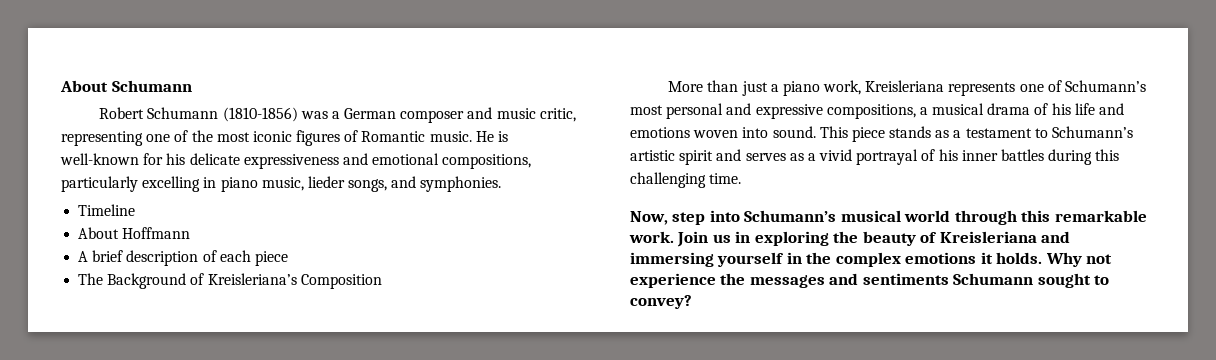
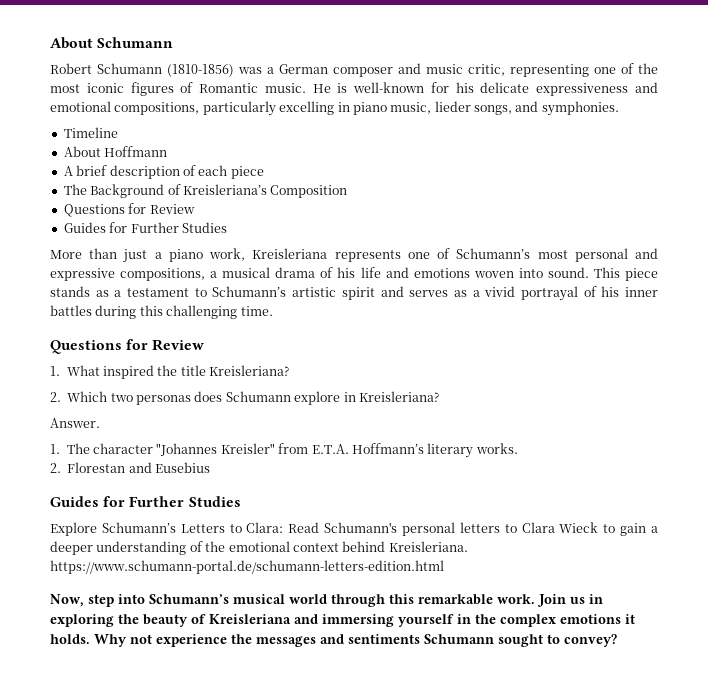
  The Background of Kreisleriana’s Composition
+ Questions for Review
+ Guides for Further Studies
  This piece stands as a testament to Schumann’s artistic spirit and serves as a vivid portrayal of his inner battles during this challenging time.
+ Questions for Review
+ 1. What inspired the title Kreisleriana?
+ 2. Which two personas does Schumann explore in Kreisleriana?
+ Answer.
+ 1. The character "Johannes Kreisler" from E.T.A. Hoffmann’s literary works.
+ 2. Florestan and Eusebius
+ Guides for Further Studies
+ Explore Schumann’s Letters to Clara: Read Schumann's personal letters to Clara Wieck to gain a deeper understanding of the emotional context behind Kreisleriana. https://www.schumann-portal.de/schumann-letters-edition.html

